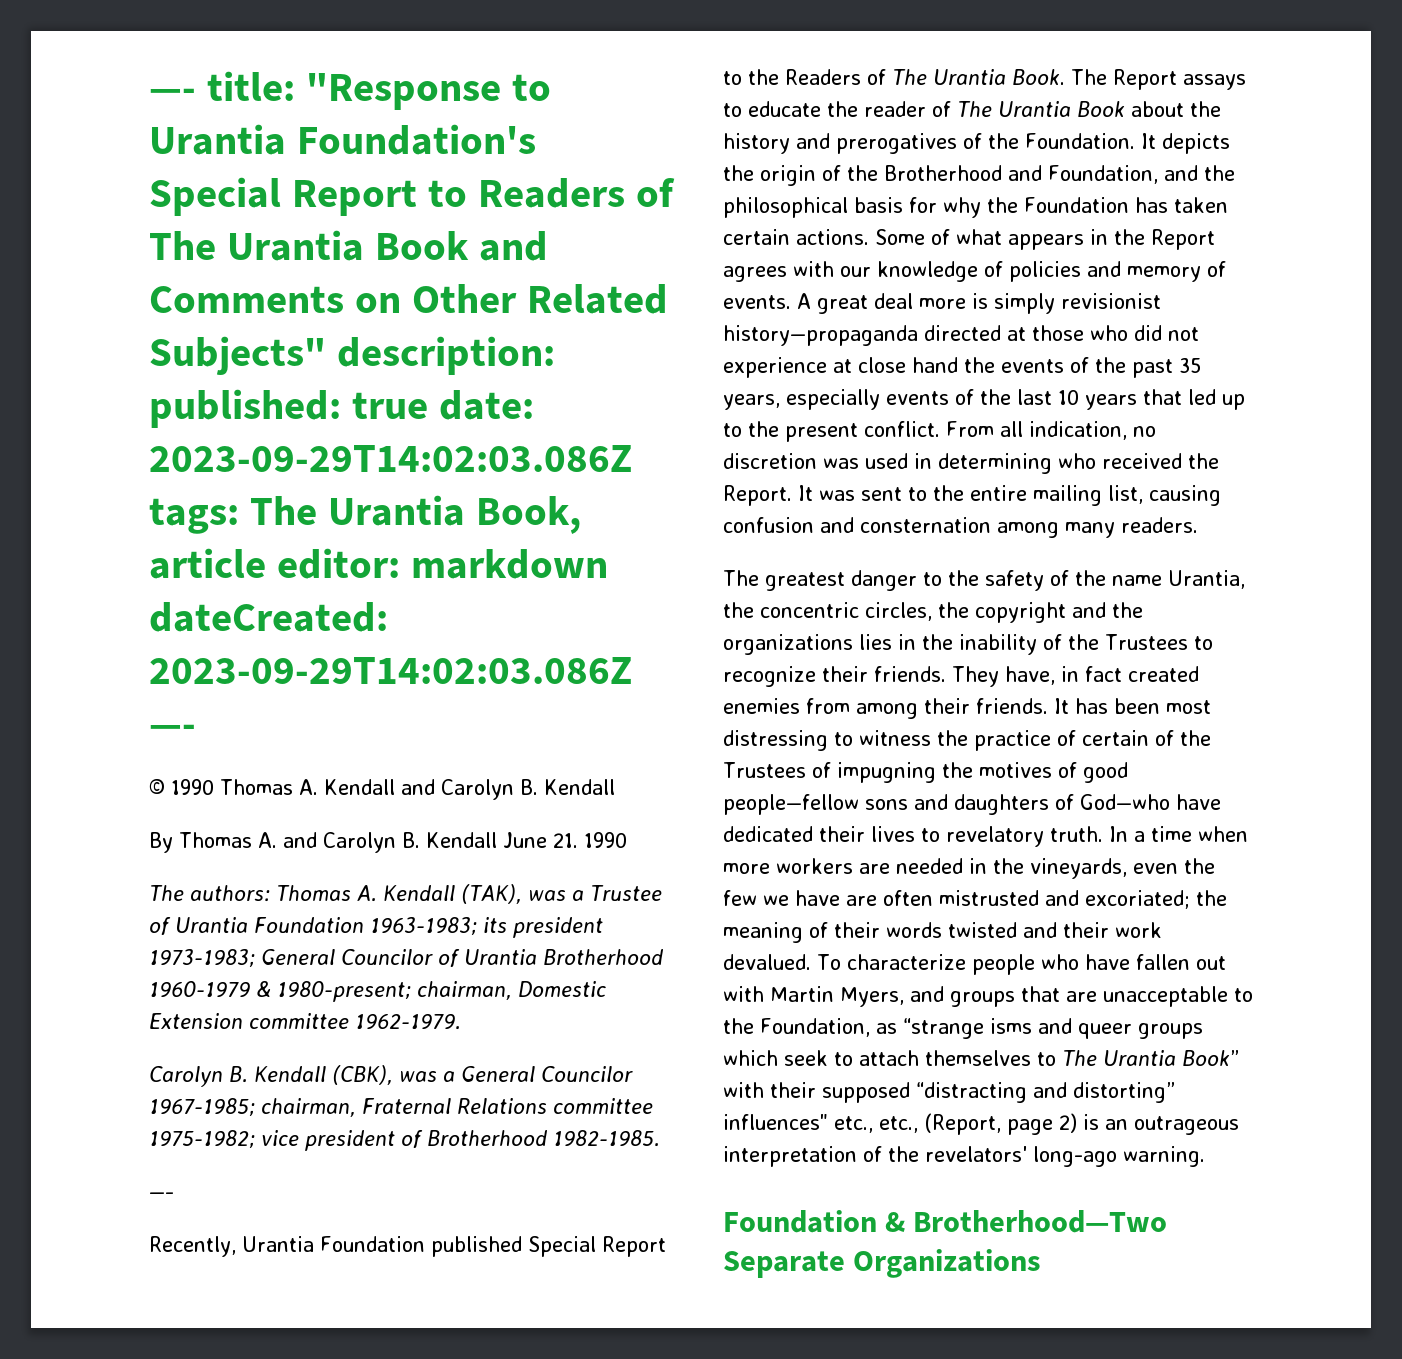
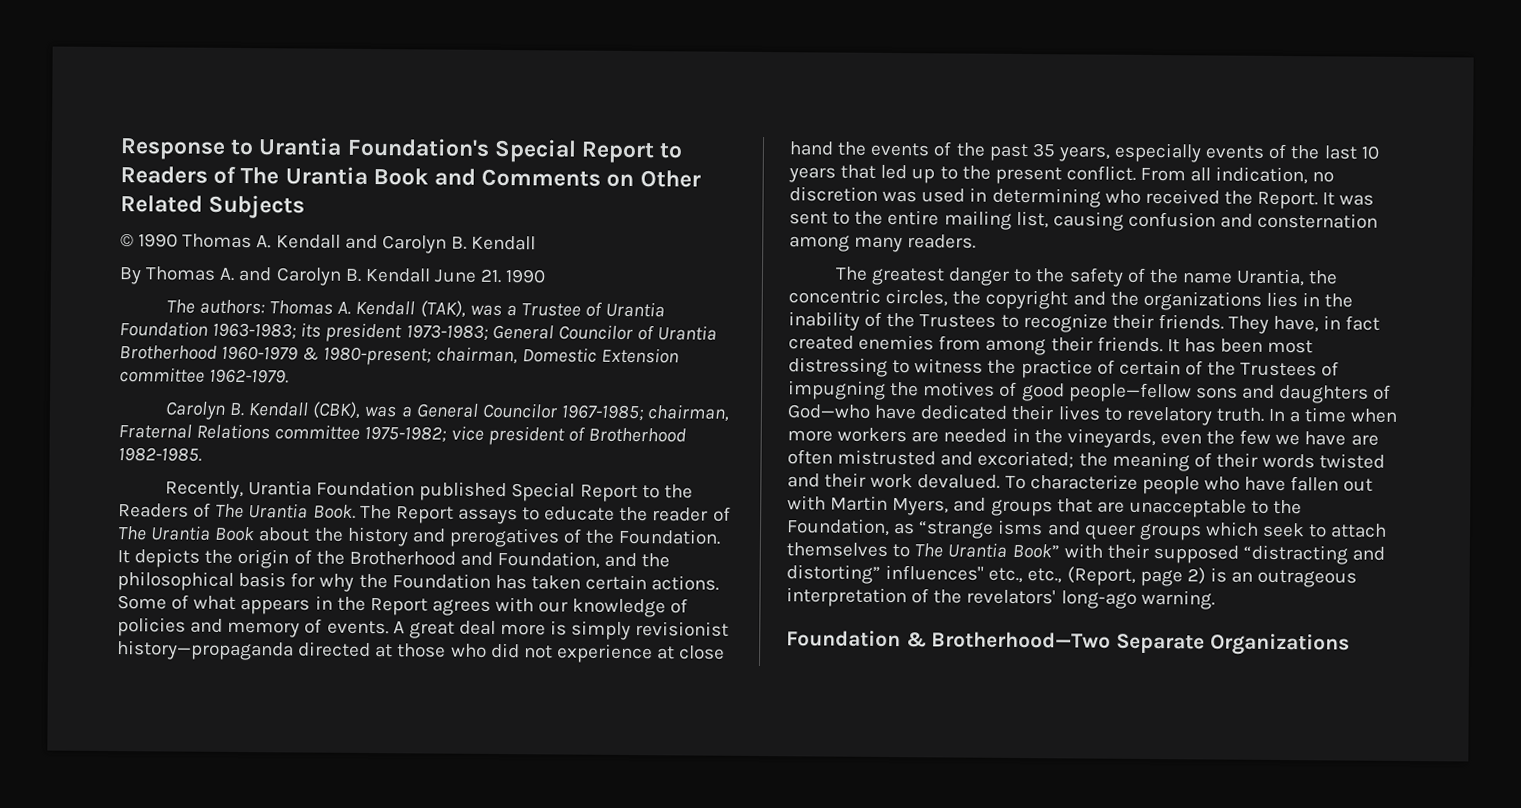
- —- title: "Response to Urantia Foundation's Special Report to Readers of The Urantia Book and Comments on Other Related Subjects" description: published: true date: 2023-09-29T14:02:03.086Z tags: The Urantia Book, article editor: markdown dateCreated: 2023-09-29T14:02:03.086Z —-
+ Response to Urantia Foundation's Special Report to Readers of The Urantia Book and Comments on Other Related Subjects
  Carolyn B. Kendall (CBK), was a General Councilor 1967-1985; chairman, Fraternal Relations committee 1975-1982; vice president of Brotherhood 1982-1985.
- —-

